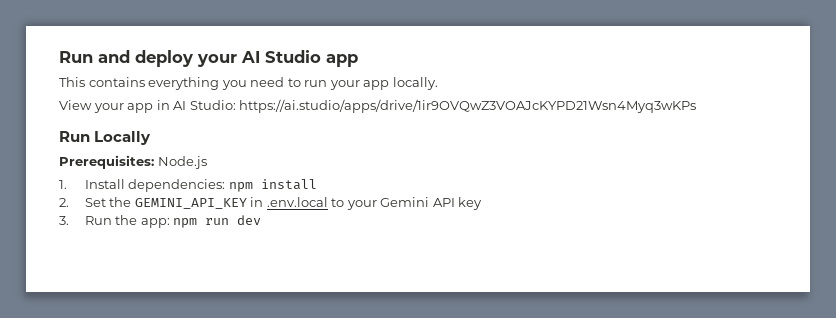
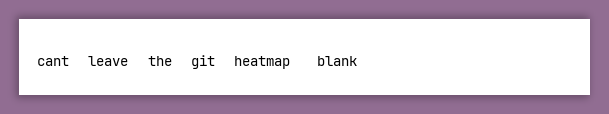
- Run and deploy your AI Studio app
- This contains everything you need to run your app locally.
- View your app in AI Studio: https://ai.studio/apps/drive/1ir9OVQwZ3VOAJcKYPD21Wsn4Myq3wKPs
- Run Locally
- Prerequisites: Node.js
- 1. Install dependencies: npm install
- 2. Set the GEMINI_API_KEY in .env.local to your Gemini API key
- 3. Run the app: npm run dev
+ cant leave the git heatmap blank

